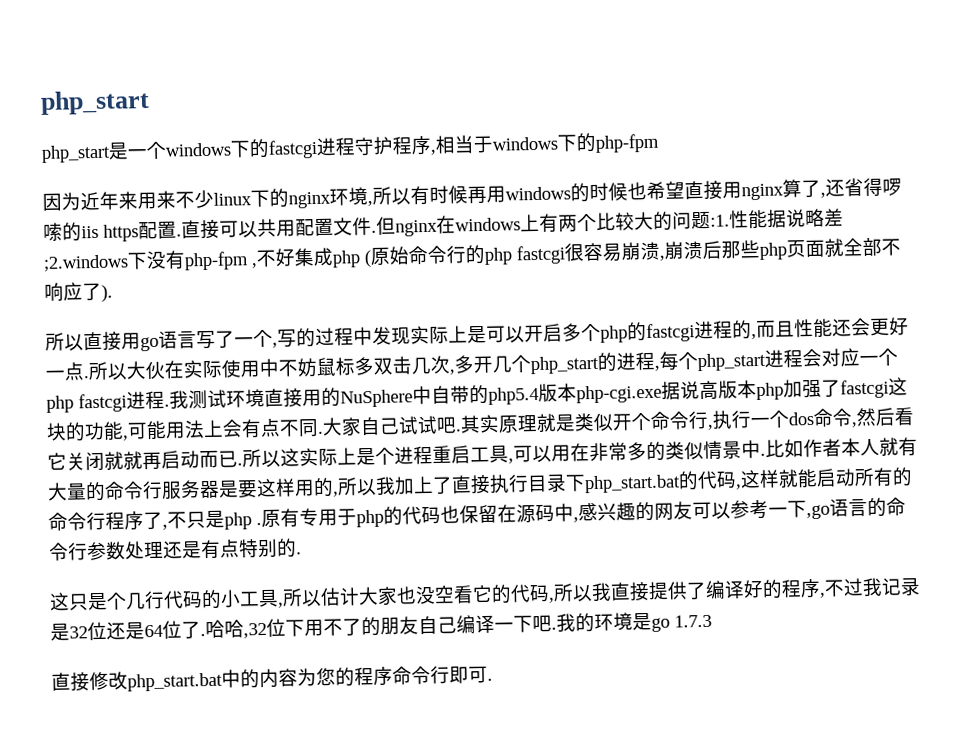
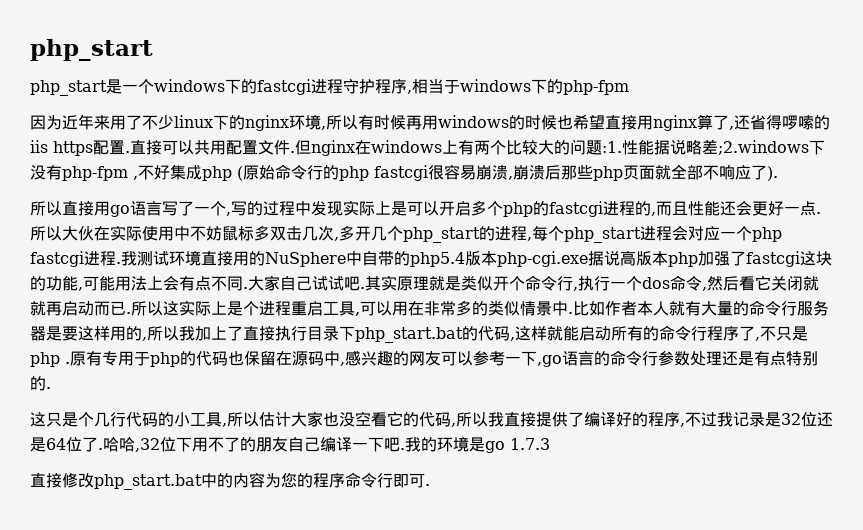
- 因为近年来用来不少linux下的nginx环境,所以有时候再用windows的时候也希望直接用nginx算了,还省得啰嗦的iis https配置.
+ 因为近年来用了不少linux下的nginx环境,所以有时候再用windows的时候也希望直接用nginx算了,还省得啰嗦的iis https配置.

